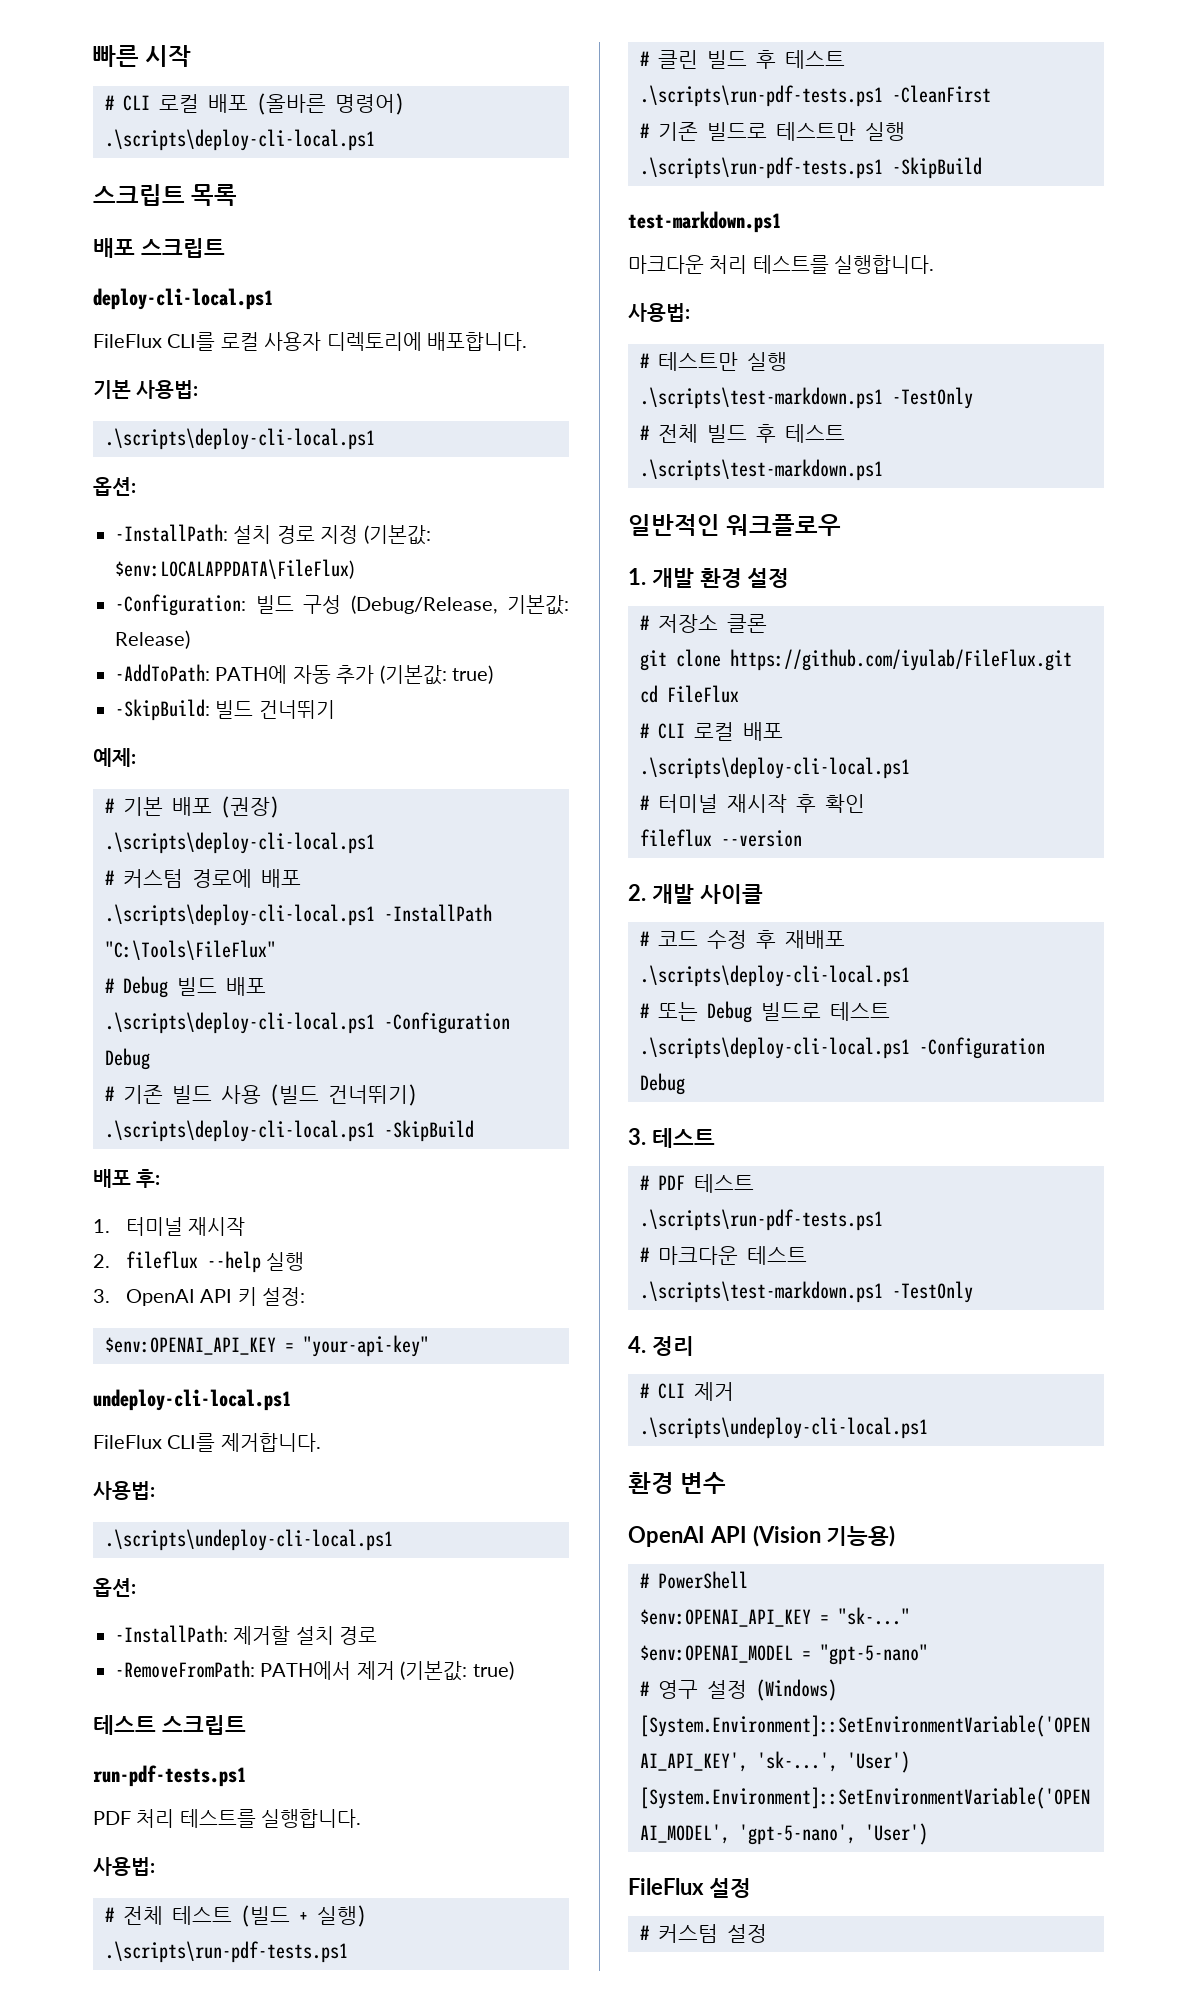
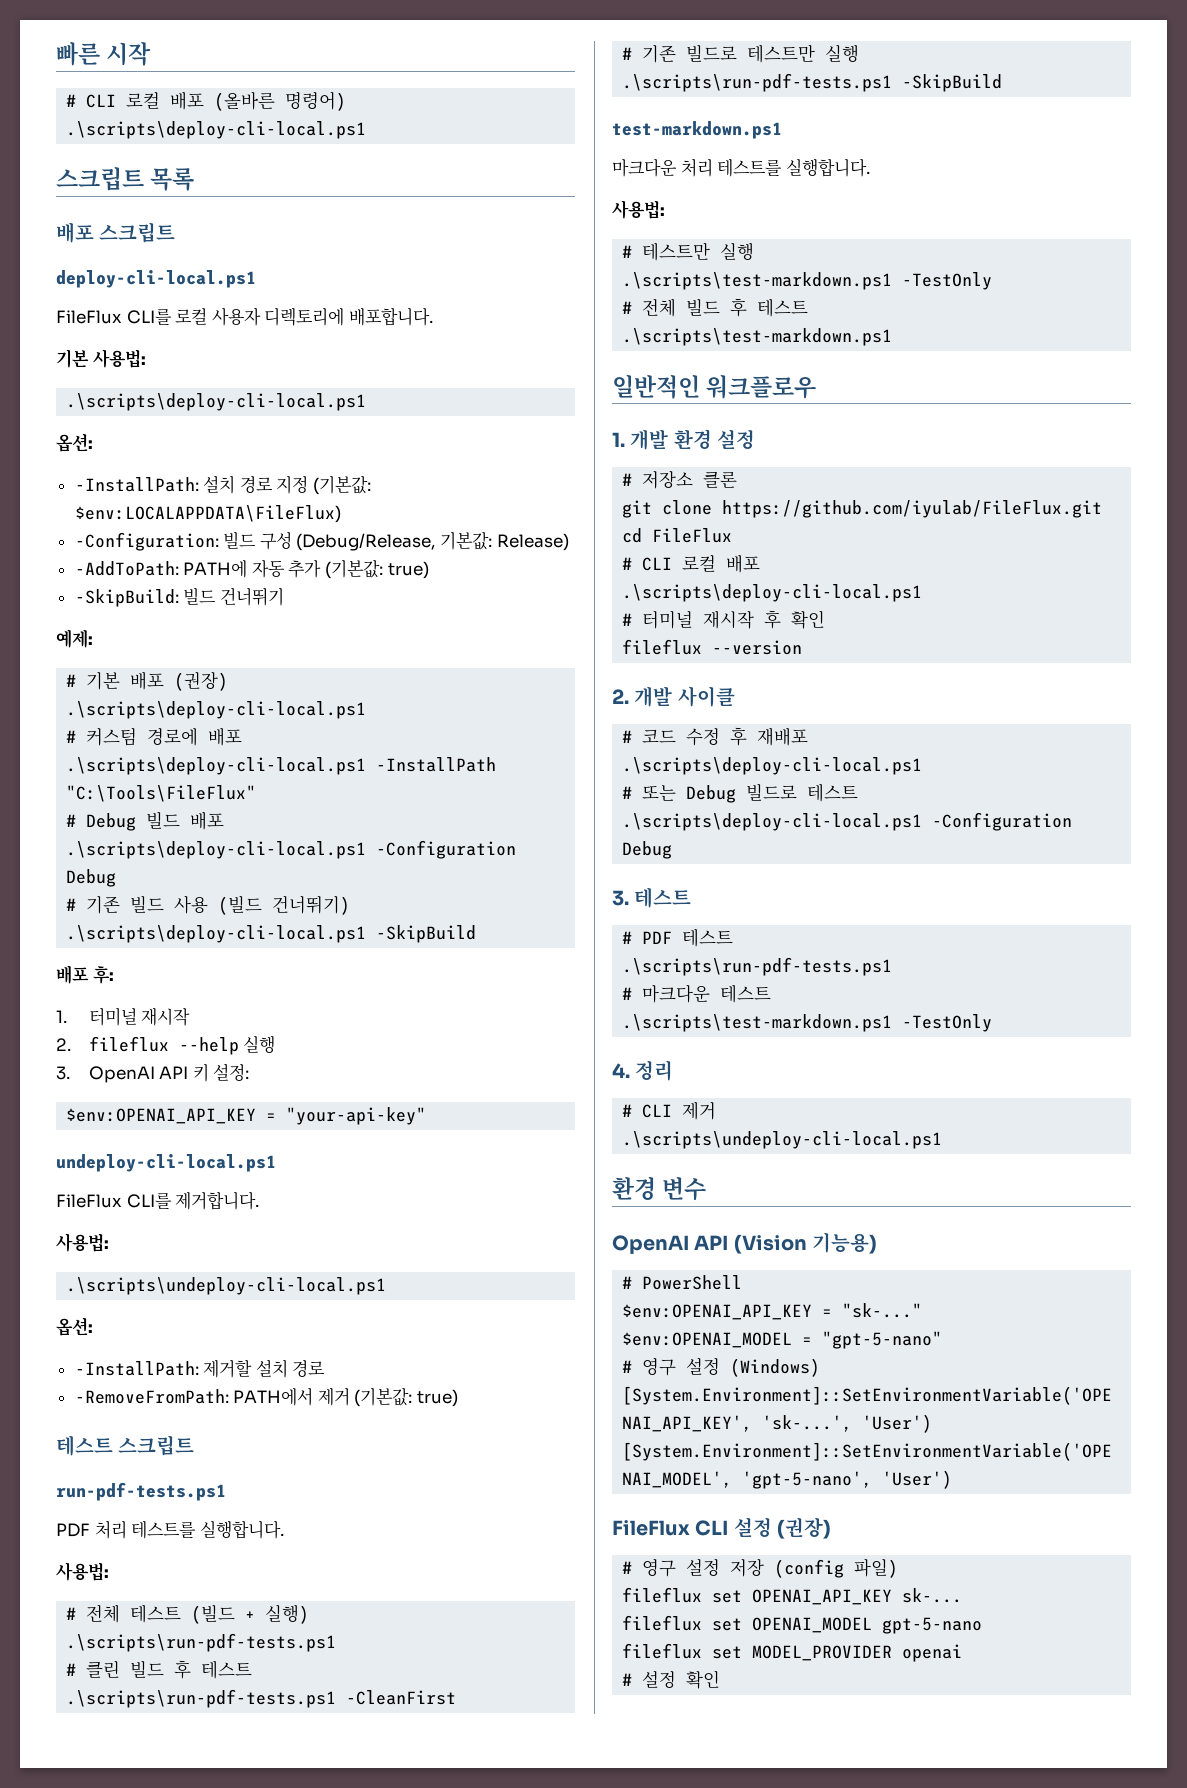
- FileFlux 설정
- # 커스텀 설정
+ FileFlux CLI 설정 (권장)
+ # 영구 설정 저장 (config 파일)
+ fileflux set OPENAI_API_KEY sk-...
+ fileflux set OPENAI_MODEL gpt-5-nano
+ fileflux set MODEL_PROVIDER openai
+ # 설정 확인

